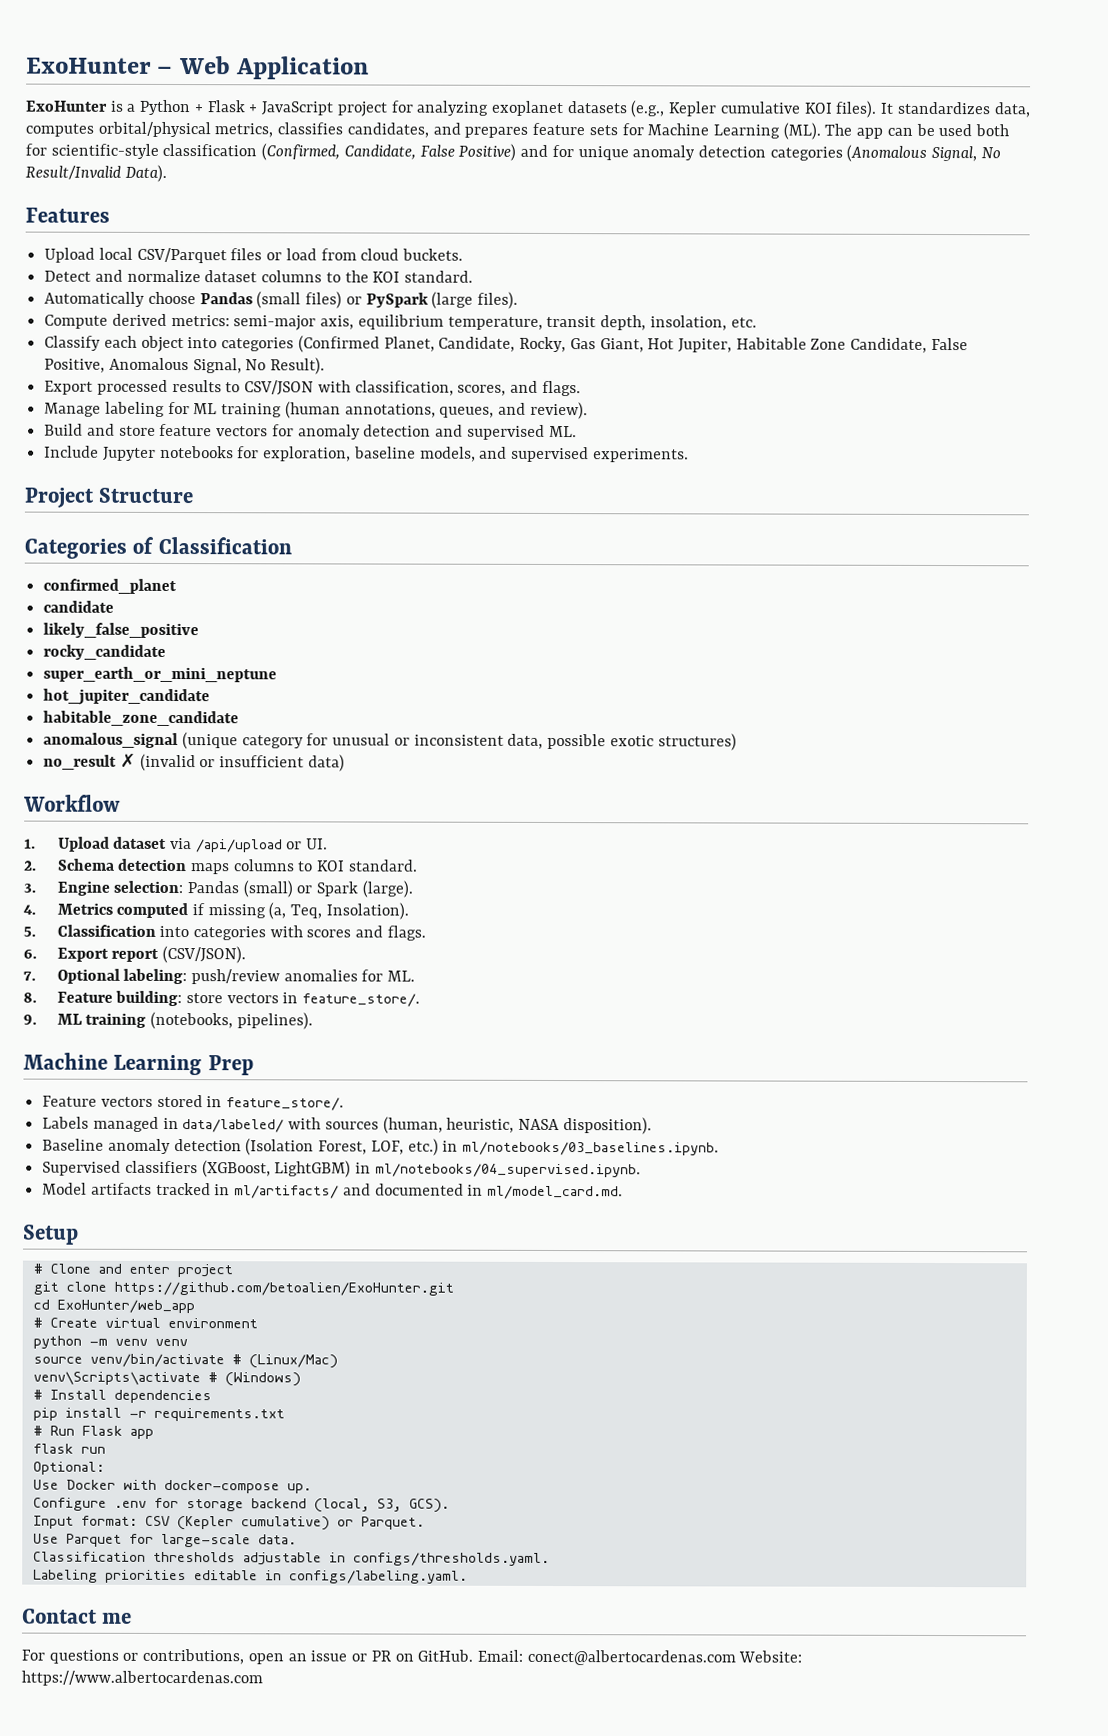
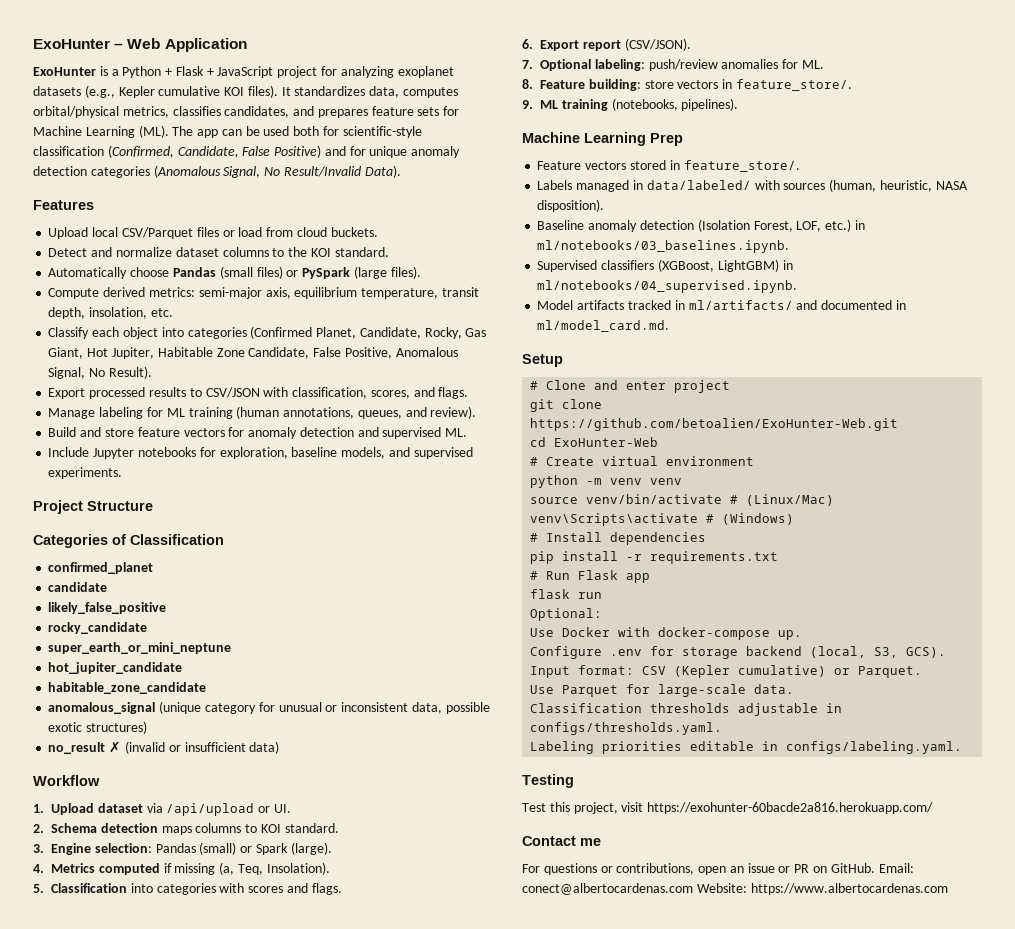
- git clone https://github.com/betoalien/ExoHunter.git
+ git clone https://github.com/betoalien/ExoHunter-Web.git
- cd ExoHunter/web_app
+ cd ExoHunter-Web
+ Testing
+ Test this project, visit https://exohunter-60bacde2a816.herokuapp.com/

